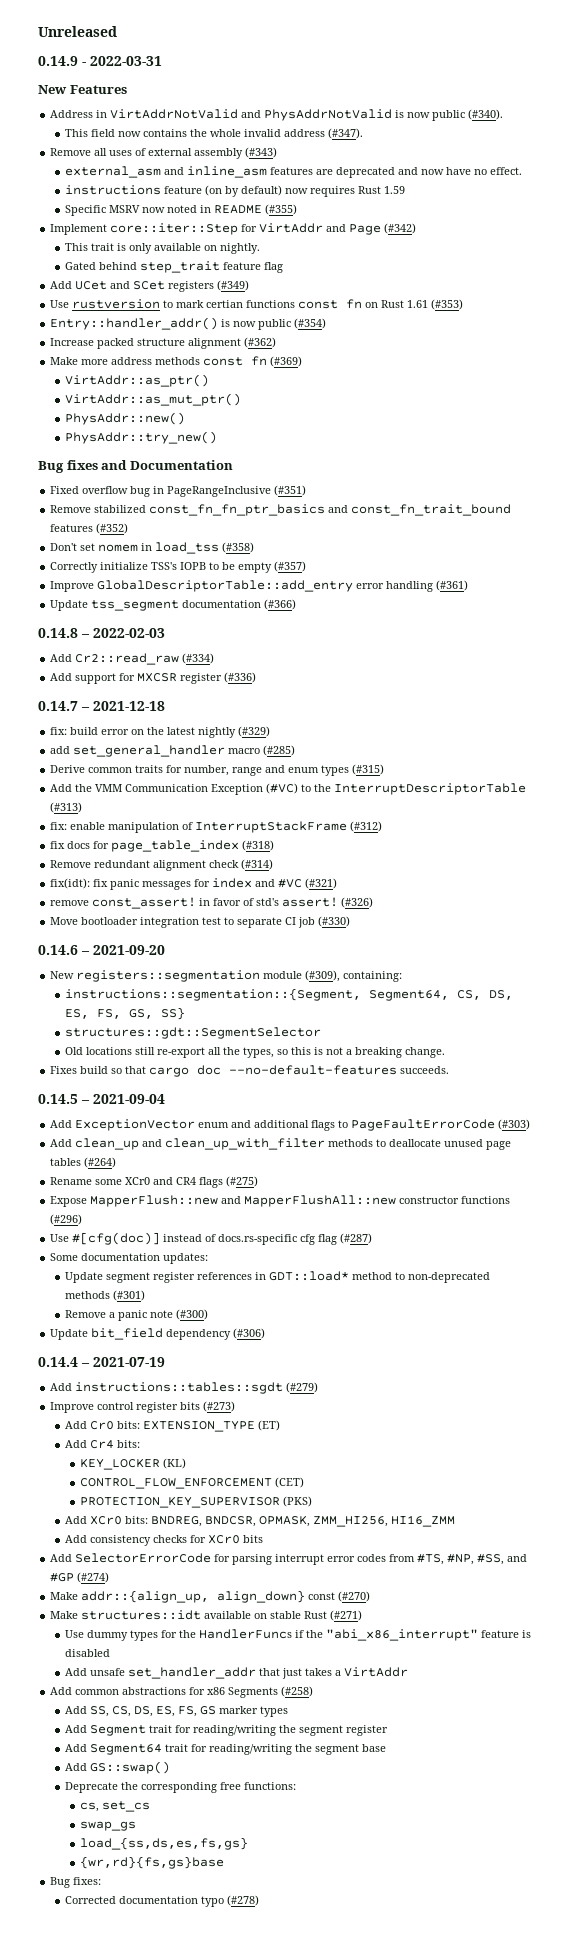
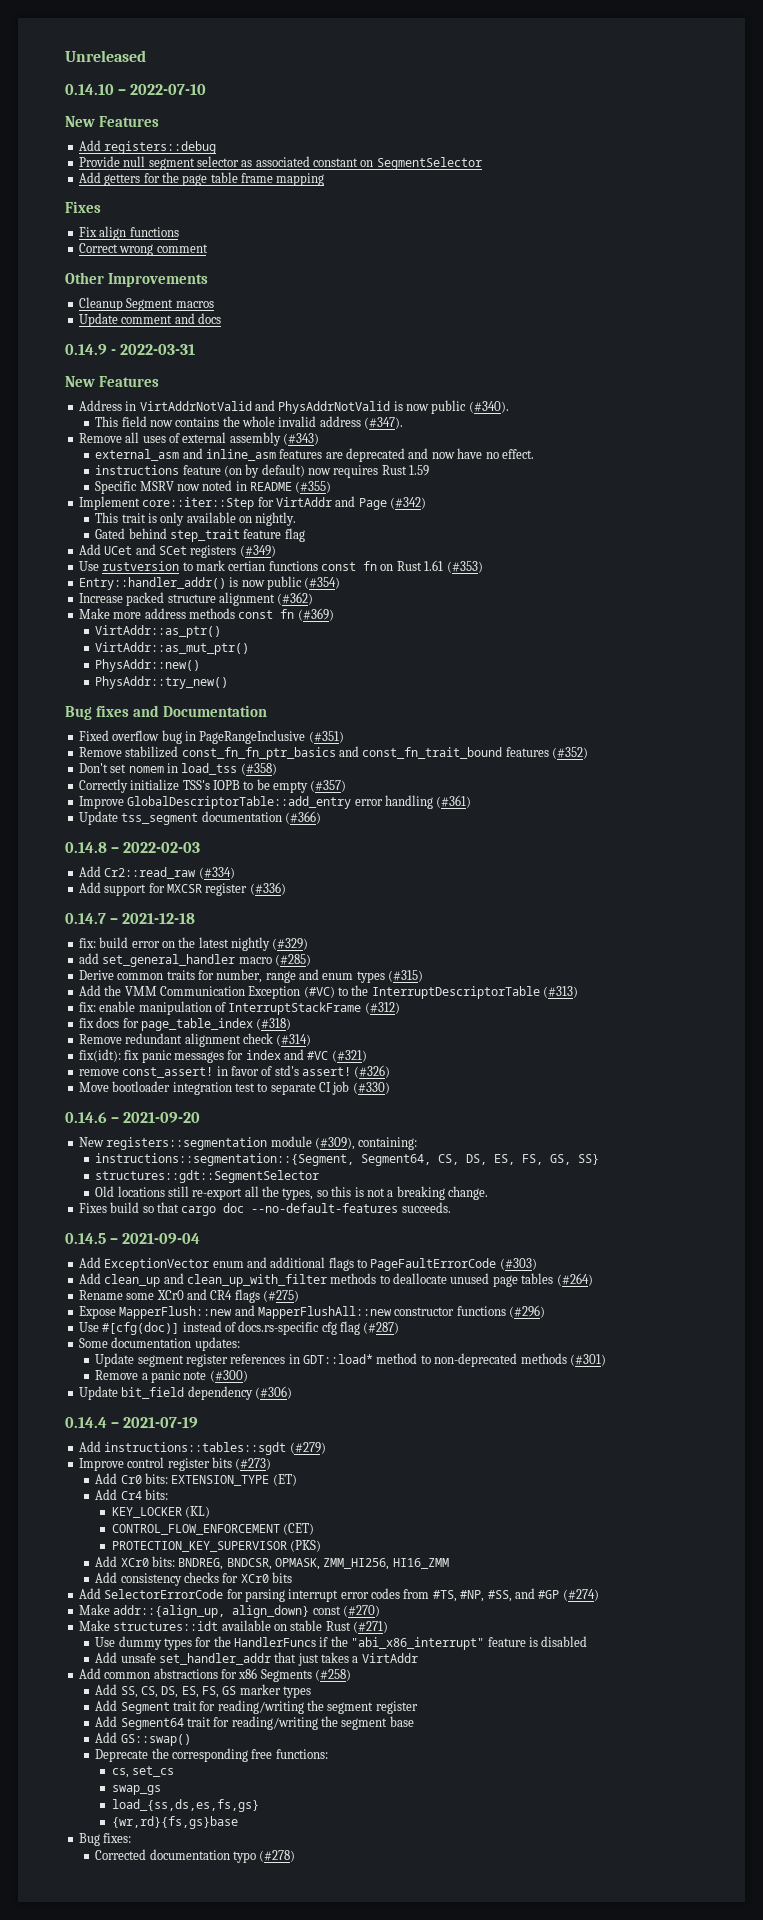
+ 0.14.10 – 2022-07-10
+ New Features
+ Add registers::debug
+ Provide null segment selector as associated constant on SegmentSelector
+ Add getters for the page table frame mapping
+ Fixes
+ Fix align functions
+ Correct wrong comment
+ Other Improvements
+ Cleanup Segment macros
+ Update comment and docs

